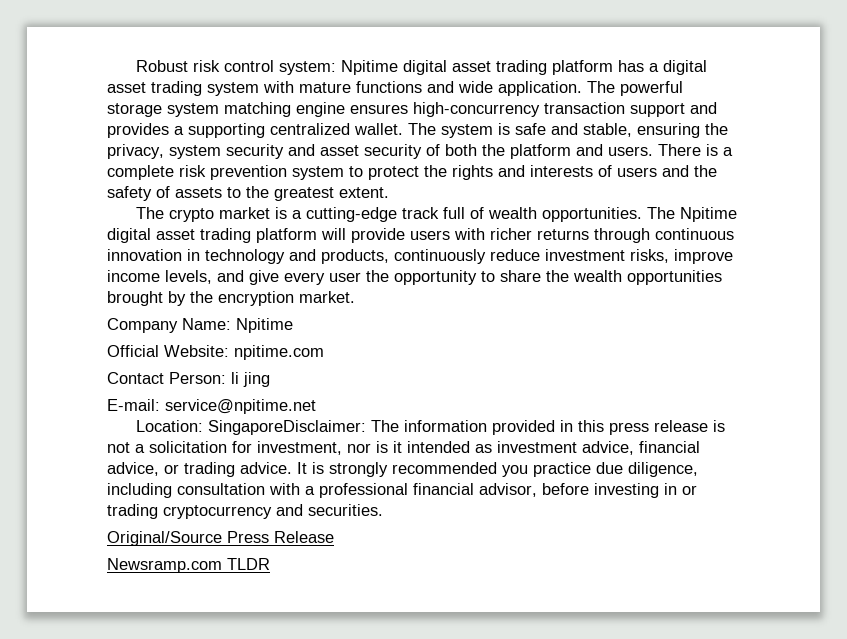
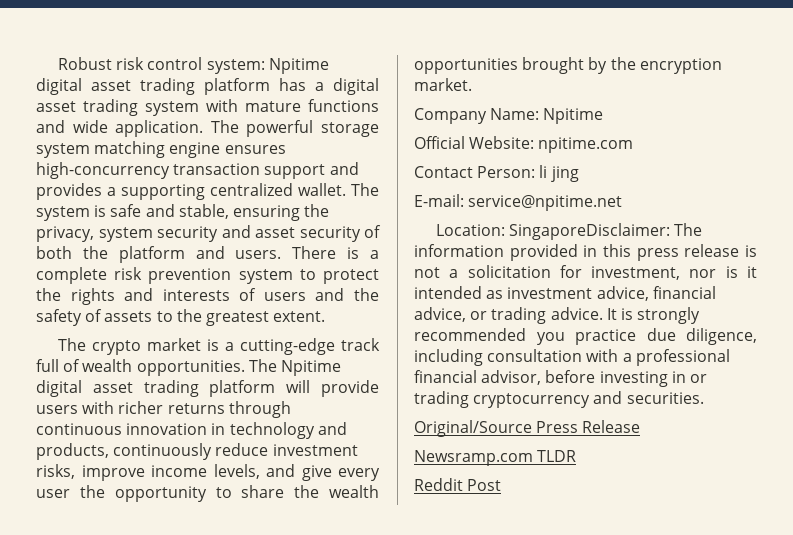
+ Reddit Post

